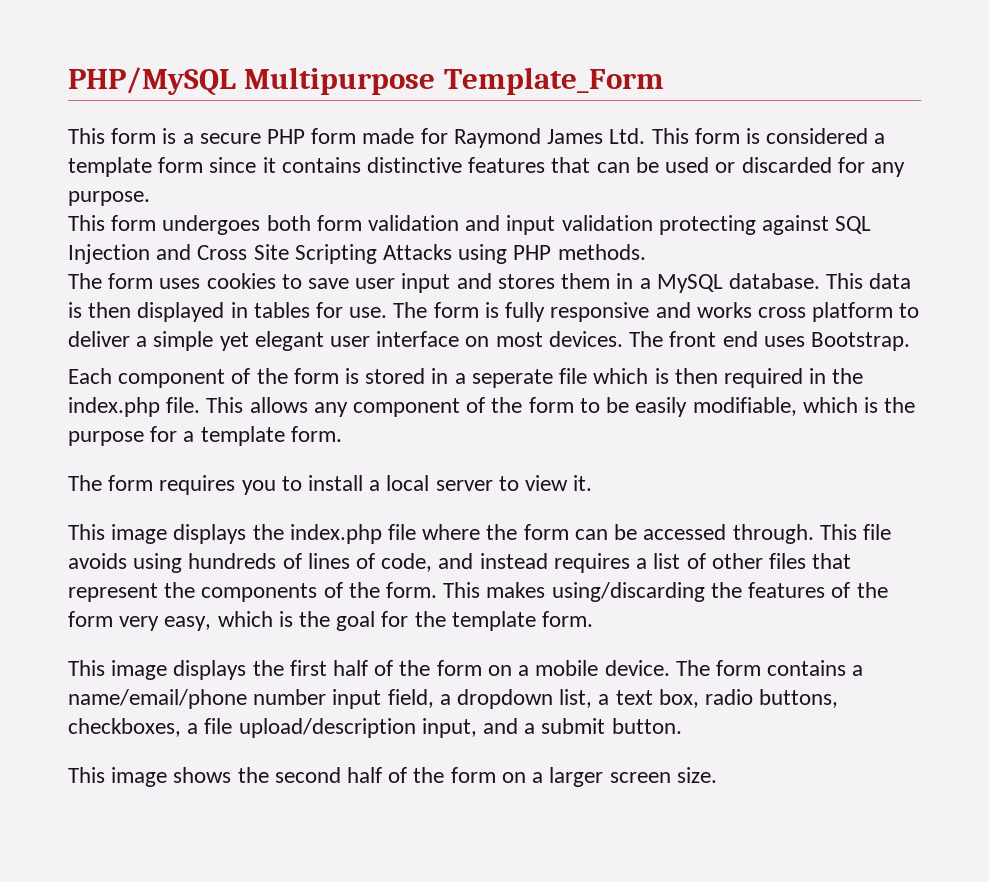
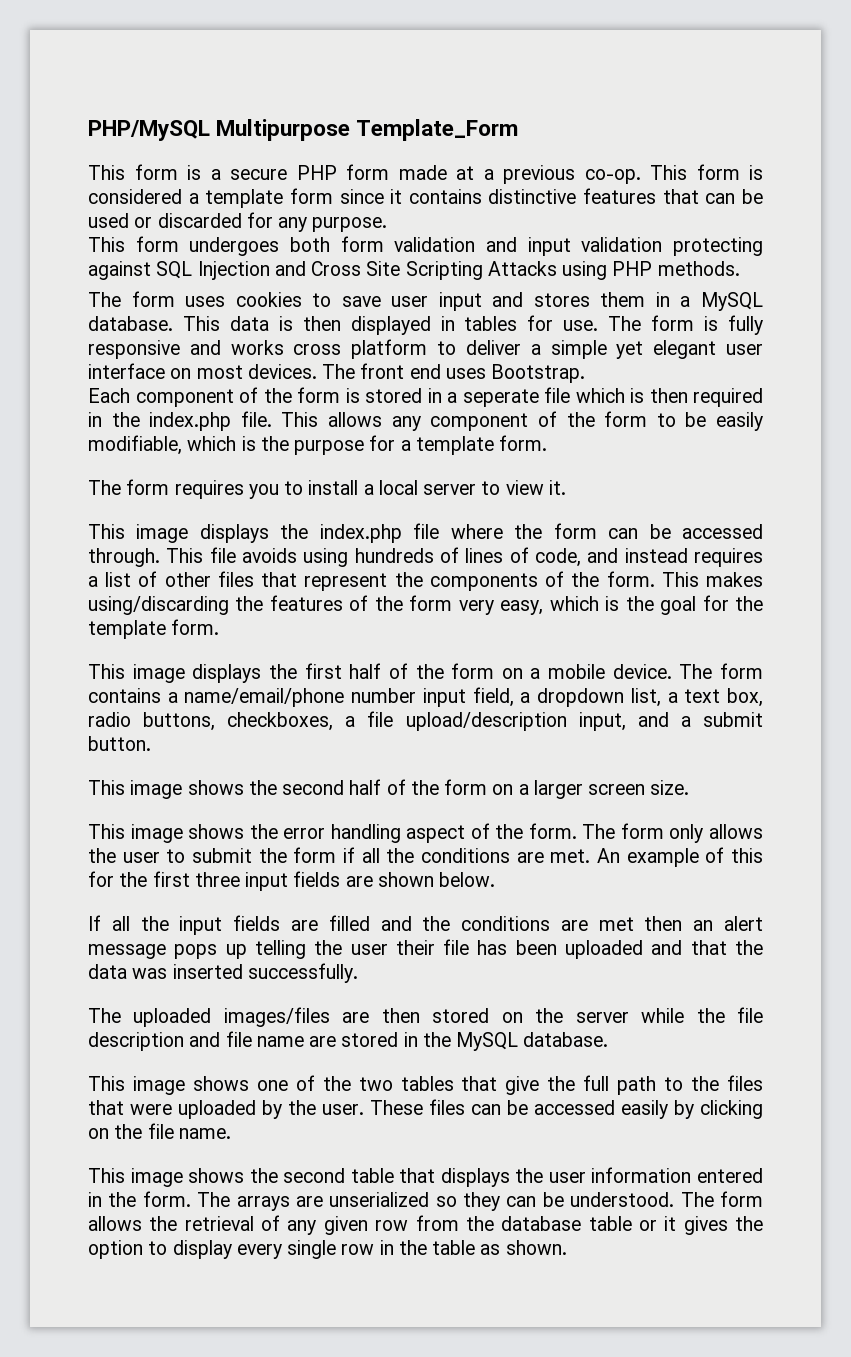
- This form is a secure PHP form made for Raymond James Ltd. This form is considered a template form since it contains distinctive features that can be used or discarded for any purpose.
+ This form is a secure PHP form made at a previous co-op. This form is considered a template form since it contains distinctive features that can be used or discarded for any purpose.
+ This image shows the error handling aspect of the form. The form only allows the user to submit the form if all the conditions are met. An example of this for the first three input fields are shown below.
+ If all the input fields are filled and the conditions are met then an alert message pops up telling the user their file has been uploaded and that the data was inserted successfully.
+ The uploaded images/files are then stored on the server while the file description and file name are stored in the MySQL database.
+ This image shows one of the two tables that give the full path to the files that were uploaded by the user. These files can be accessed easily by clicking on the file name.
+ This image shows the second table that displays the user information entered in the form. The arrays are unserialized so they can be understood. The form allows the retrieval of any given row from the database table or it gives the option to display every single row in the table as shown.

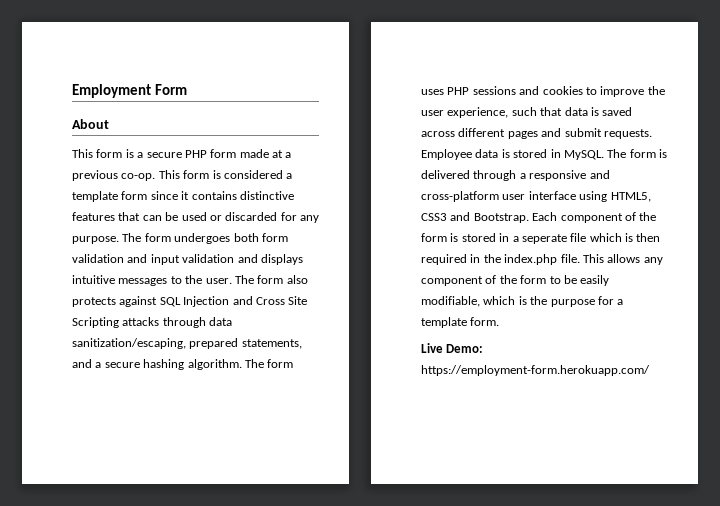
- PHP/MySQL Multipurpose Template_Form
+ Employment Form
+ About
- This form is considered a template form since it contains distinctive features that can be used or discarded for any purpose.
- This form undergoes both form validation and input validation protecting against SQL Injection and Cross Site Scripting Attacks using PHP methods.
- The form uses cookies to save user input and stores them in a MySQL database. This data is then displayed in tables for use. The form is fully responsive and works cross platform to deliver a simple yet elegant user interface on most devices. The front end uses Bootstrap.
- Each component of the form is stored in a seperate file which is then required in the index.php file.
+ This form is considered a template form since it contains distinctive features that can be used or discarded for any purpose. The form undergoes both form validation and input validation and displays intuitive messages to the user. The form also protects against SQL Injection and Cross Site Scripting attacks through data sanitization/escaping, prepared statements, and a secure hashing algorithm. The form uses PHP sessions and cookies to improve the user experience, such that data is saved across different pages and submit requests. Employee data is stored in MySQL. The form is delivered through a responsive and cross-platform user interface using HTML5, CSS3 and Bootstrap. Each component of the form is stored in a seperate file which is then required in the index.php file.
- The form requires you to install a local server to view it.
- This image displays the index.php file where the form can be accessed through. This file avoids using hundreds of lines of code, and instead requires a list of other files that represent the components of the form. This makes using/discarding the features of the form very easy, which is the goal for the template form.
- This image displays the first half of the form on a mobile device. The form contains a name/email/phone number input field, a dropdown list, a text box, radio buttons, checkboxes, a file upload/description input, and a submit button.
- This image shows the second half of the form on a larger screen size.
- This image shows the error handling aspect of the form. The form only allows the user to submit the form if all the conditions are met. An example of this for the first three input fields are shown below.
- If all the input fields are filled and the conditions are met then an alert message pops up telling the user their file has been uploaded and that the data was inserted successfully.
- The uploaded images/files are then stored on the server while the file description and file name are stored in the MySQL database.
- This image shows one of the two tables that give the full path to the files that were uploaded by the user. These files can be accessed easily by clicking on the file name.
- This image shows the second table that displays the user information entered in the form. The arrays are unserialized so they can be understood. The form allows the retrieval of any given row from the database table or it gives the option to display every single row in the table as shown.
+ Live Demo: https://employment-form.herokuapp.com/

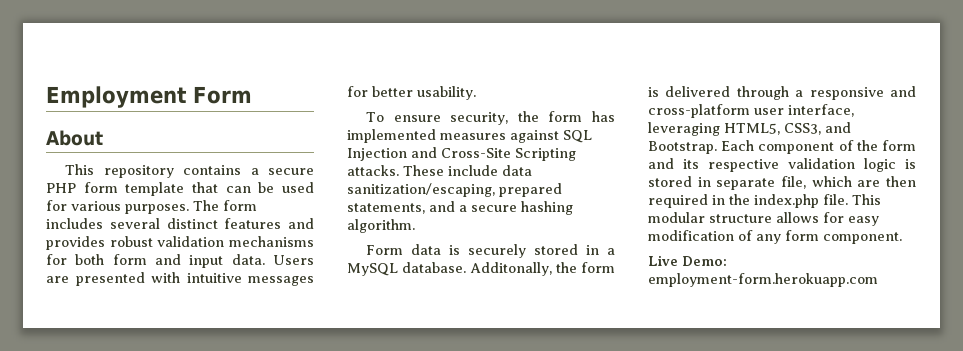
- This form is a secure PHP form made at a previous co-op. This form is considered a template form since it contains distinctive features that can be used or discarded for any purpose. The form undergoes both form validation and input validation and displays intuitive messages to the user. The form also protects against SQL Injection and Cross Site Scripting attacks through data sanitization/escaping, prepared statements, and a secure hashing algorithm. The form uses PHP sessions and cookies to improve the user experience, such that data is saved across different pages and submit requests. Employee data is stored in MySQL. The form is delivered through a responsive and cross-platform user interface using HTML5, CSS3 and Bootstrap.
+ This repository contains a secure PHP form template that can be used for various purposes. The form includes several distinct features and provides robust validation mechanisms for both form and input data. Users are presented with intuitive messages for better usability.
+ To ensure security, the form has implemented measures against SQL Injection and Cross-Site Scripting attacks. These include data sanitization/escaping, prepared statements, and a secure hashing algorithm.
+ Form data is securely stored in a MySQL database. Additonally, the form is delivered through a responsive and cross-platform user interface, leveraging HTML5, CSS3, and Bootstrap.
- Each component of the form is stored in a seperate file which is then required in the index.php file.
+ Each component of the form and its respective validation logic is stored in separate file, which are then required in the index.php file.
- This allows any component of the form to be easily modifiable, which is the purpose for a template form.
+ This modular structure allows for easy modification of any form component.
- Live Demo: https://employment-form.herokuapp.com/
+ Live Demo: employment-form.herokuapp.com

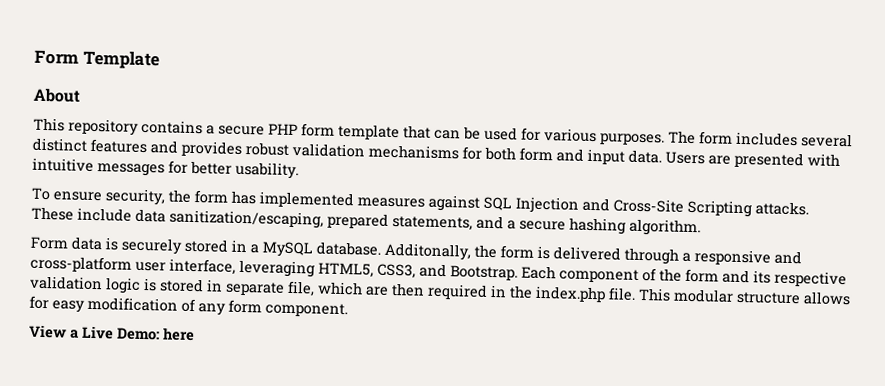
- Employment Form
+ Form Template
- Live Demo: employment-form.herokuapp.com
+ View a Live Demo: here

